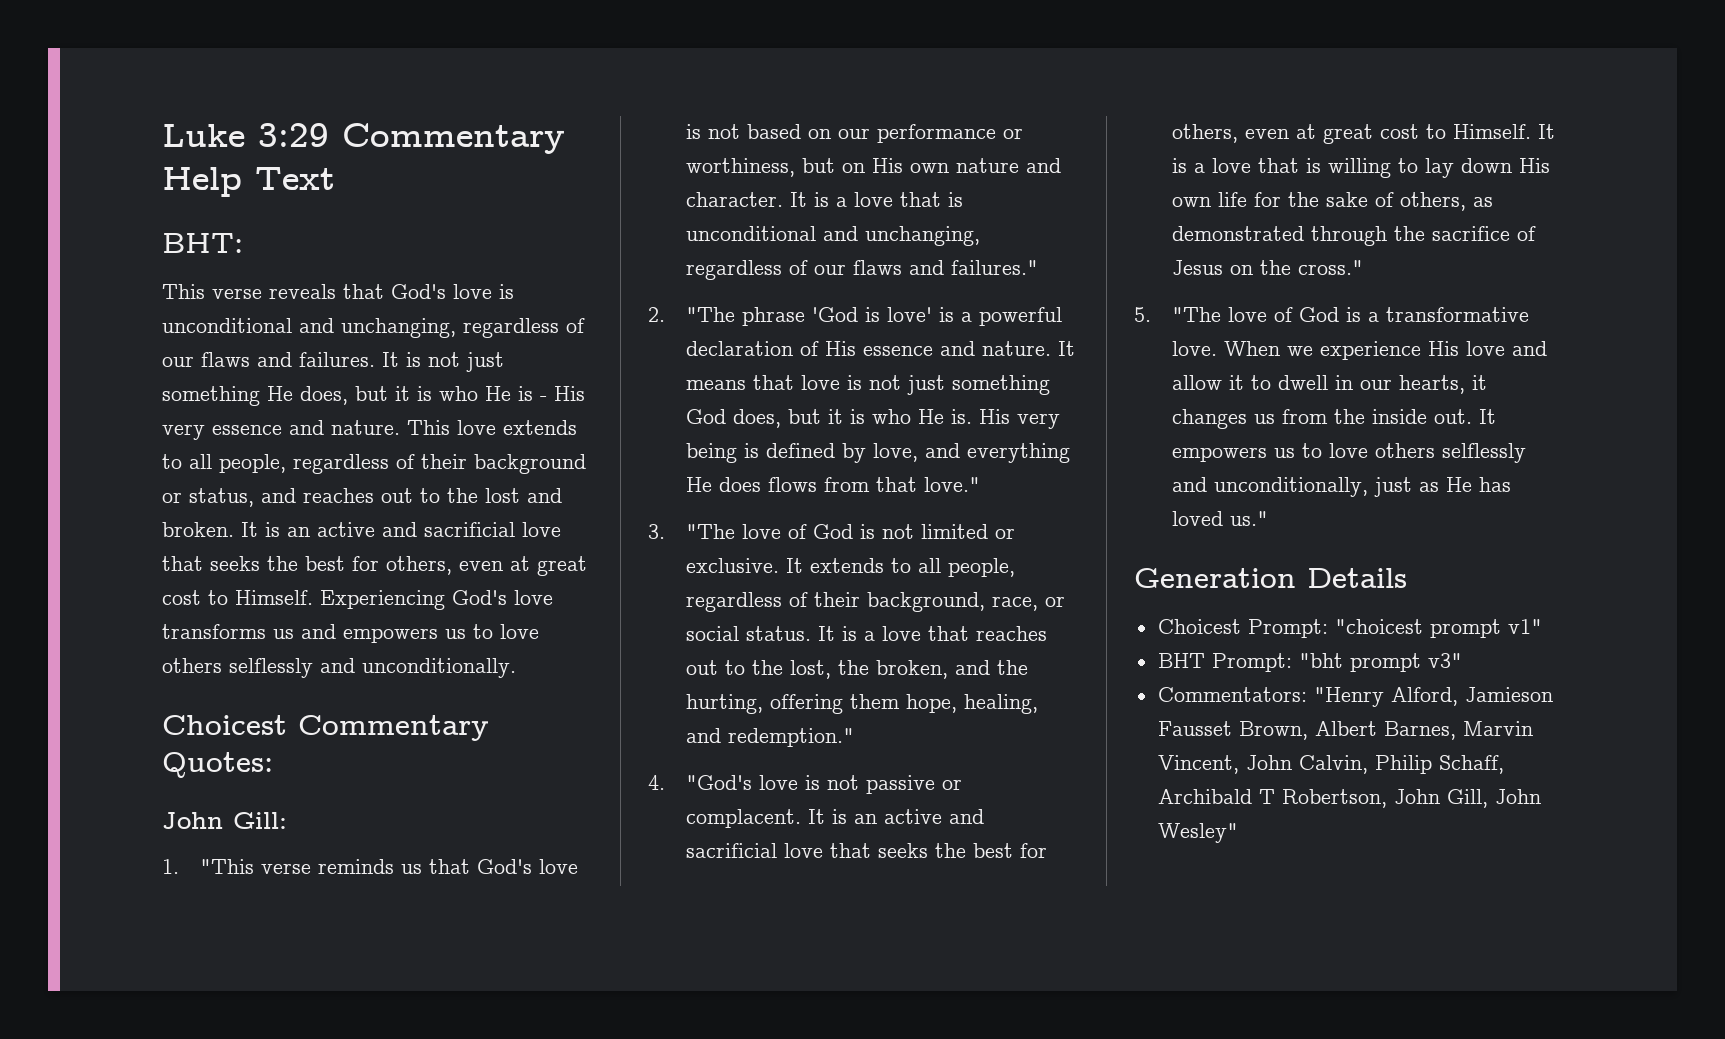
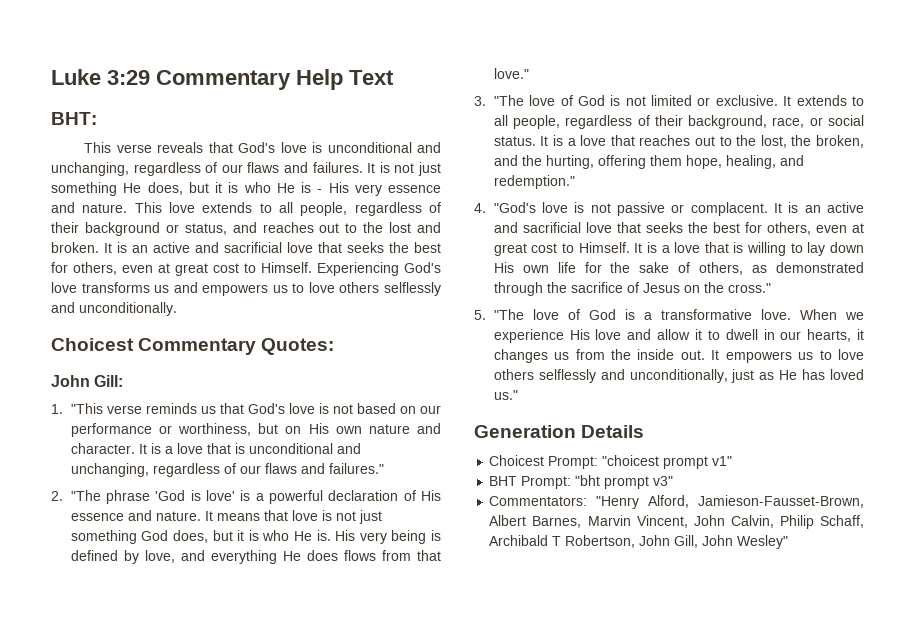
- Commentators: "Henry Alford, Jamieson Fausset Brown, Albert Barnes, Marvin Vincent, John Calvin, Philip Schaff, Archibald T Robertson, John Gill, John Wesley"
+ Commentators: "Henry Alford, Jamieson-Fausset-Brown, Albert Barnes, Marvin Vincent, John Calvin, Philip Schaff, Archibald T Robertson, John Gill, John Wesley"

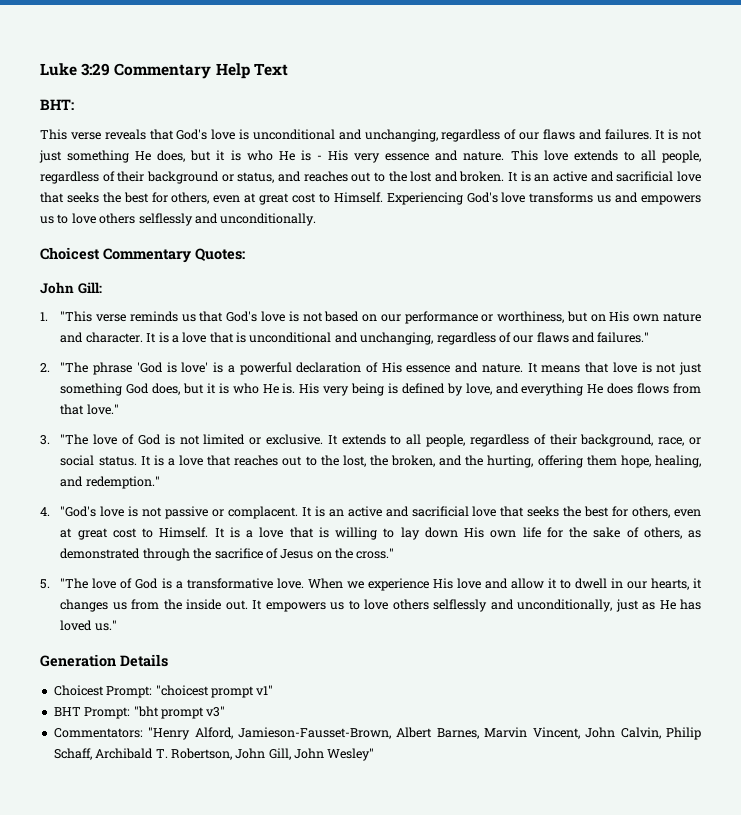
- Commentators: "Henry Alford, Jamieson-Fausset-Brown, Albert Barnes, Marvin Vincent, John Calvin, Philip Schaff, Archibald T Robertson, John Gill, John Wesley"
+ Commentators: "Henry Alford, Jamieson-Fausset-Brown, Albert Barnes, Marvin Vincent, John Calvin, Philip Schaff, Archibald T. Robertson, John Gill, John Wesley"

